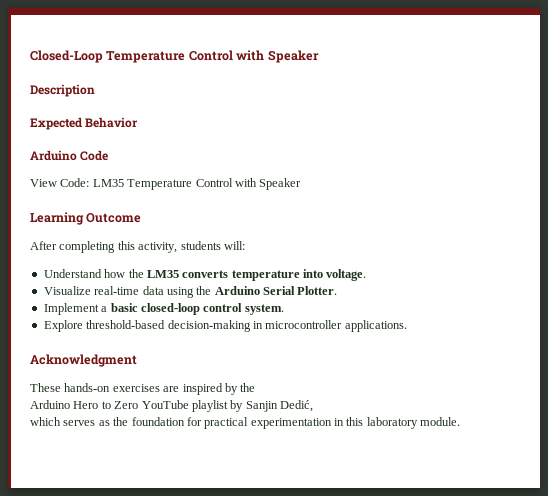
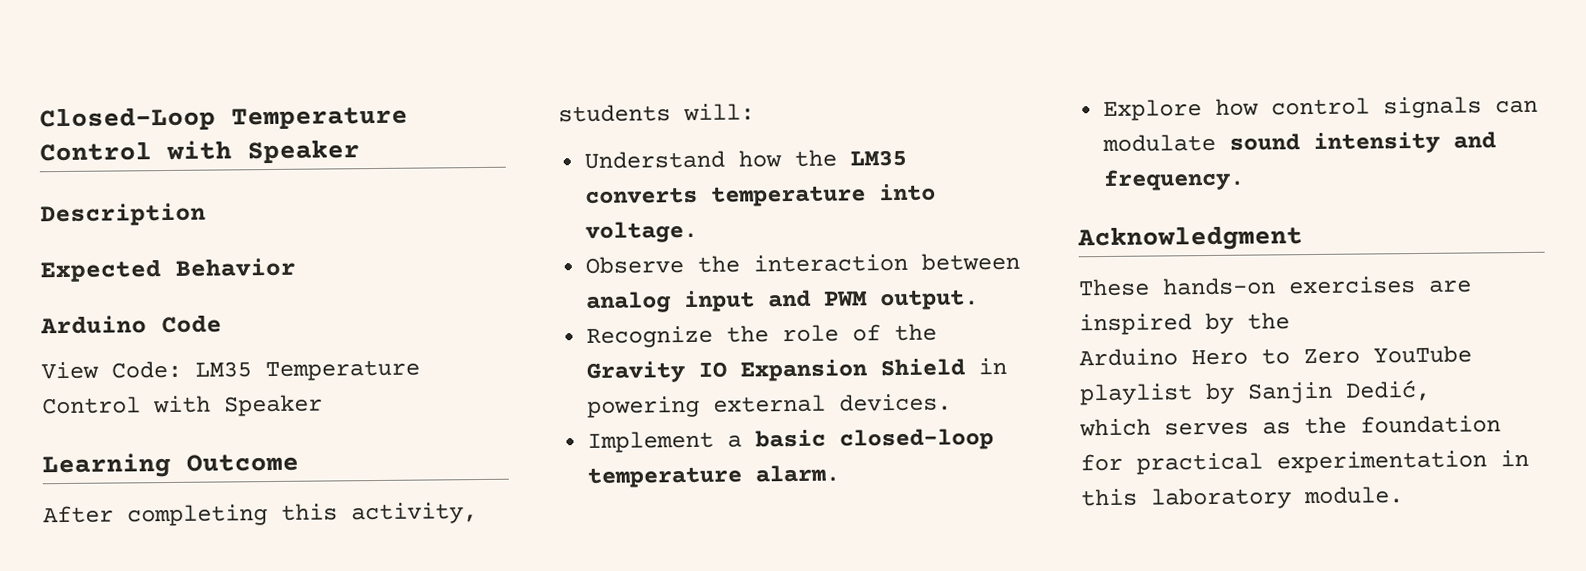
- Visualize real-time data using the Arduino Serial Plotter.
+ Observe the interaction between analog input and PWM output.
+ Recognize the role of the Gravity IO Expansion Shield in powering external devices.
- Implement a basic closed-loop control system.
+ Implement a basic closed-loop temperature alarm.
- Explore threshold-based decision-making in microcontroller applications.
+ Explore how control signals can modulate sound intensity and frequency.

